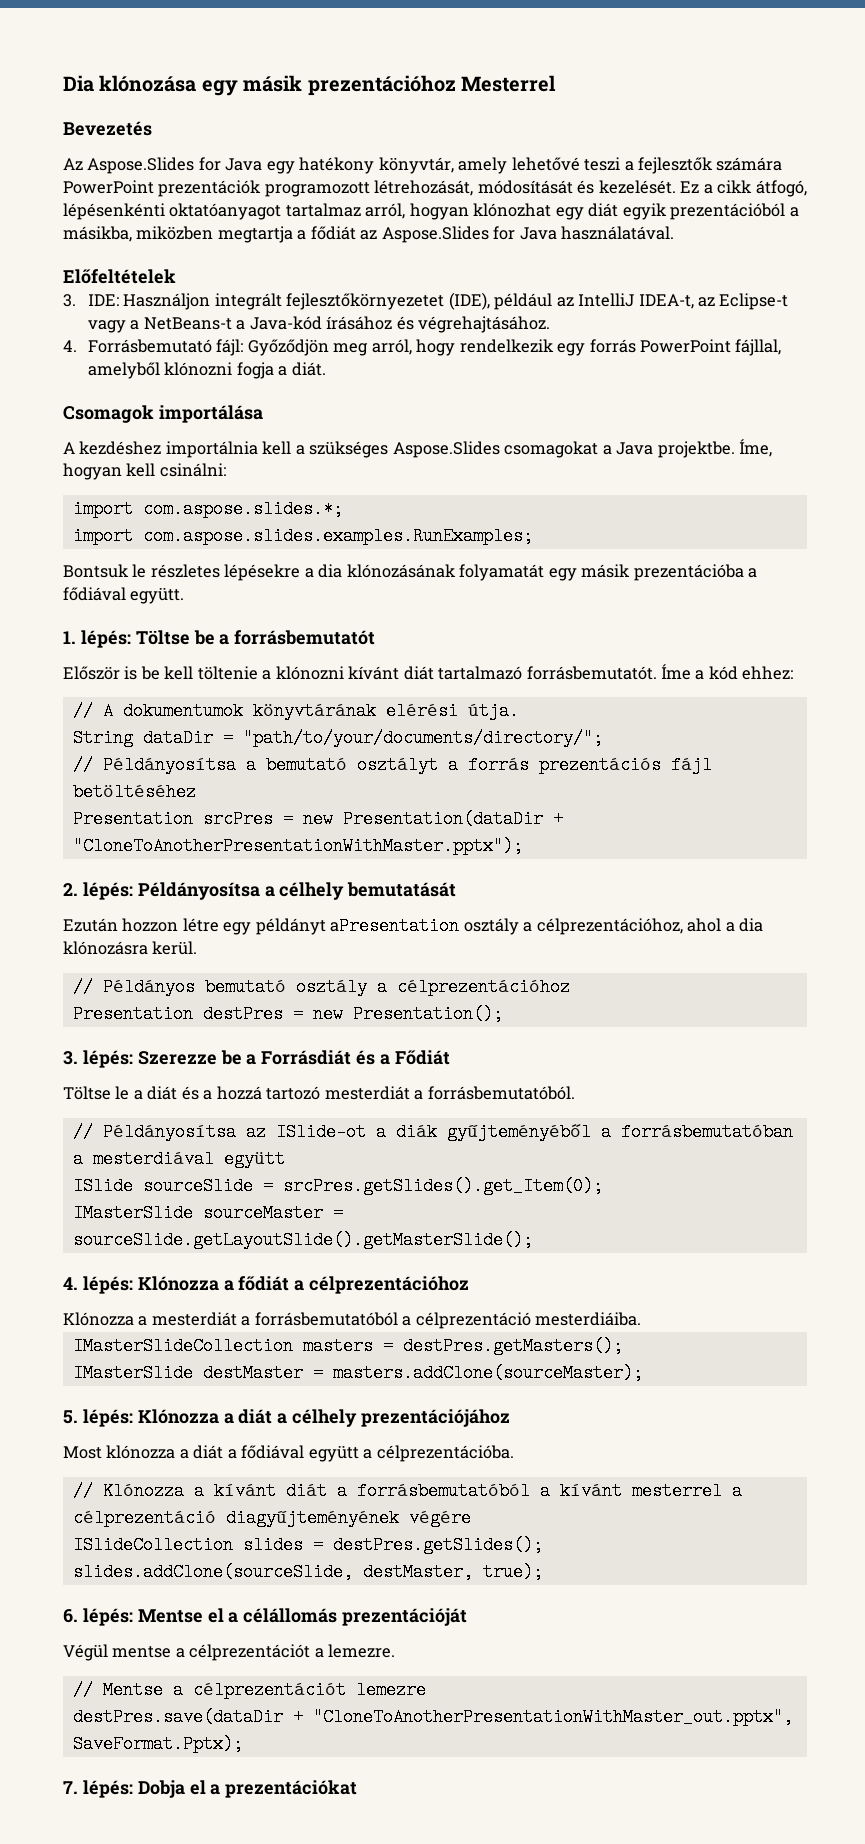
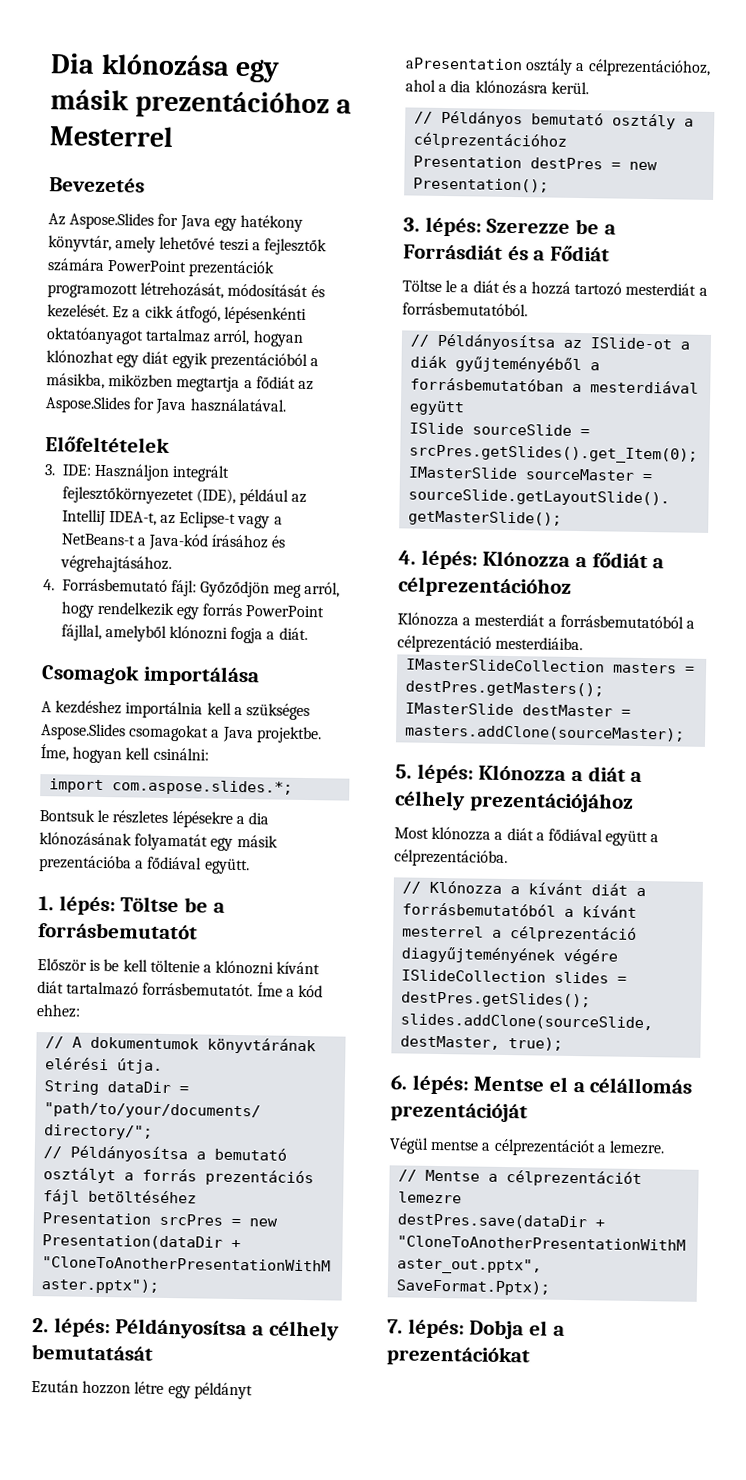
- Dia klónozása egy másik prezentációhoz Mesterrel
+ Dia klónozása egy másik prezentációhoz a Mesterrel
- import com.aspose.slides.examples.RunExamples;

